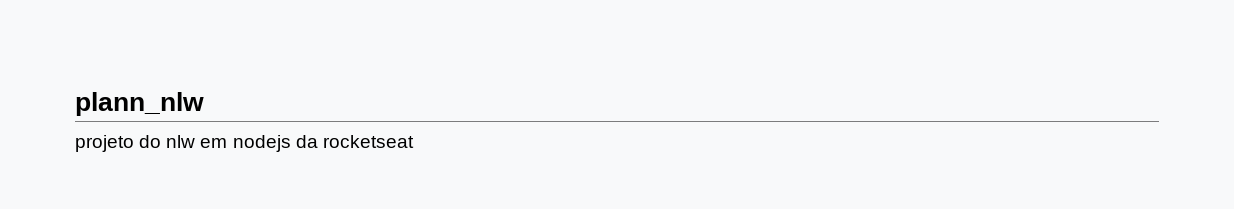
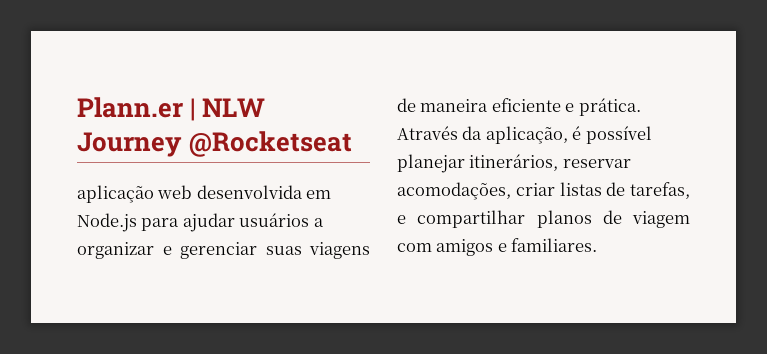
- plann_nlw
- projeto do nlw em nodejs da rocketseat
+ Plann.er | NLW Journey @Rocketseat
+ aplicação web desenvolvida em Node.js para ajudar usuários a organizar e gerenciar suas viagens de maneira eficiente e prática. Através da aplicação, é possível planejar itinerários, reservar acomodações, criar listas de tarefas, e compartilhar planos de viagem com amigos e familiares.

